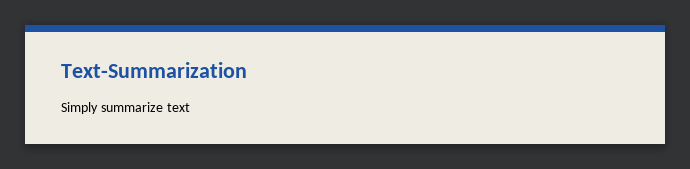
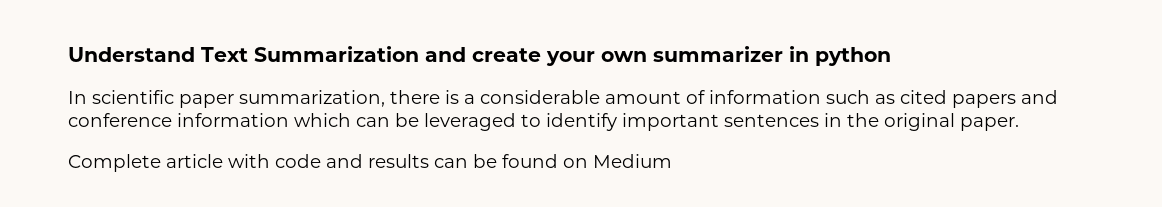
- Text-Summarization
- Simply summarize text
+ Understand Text Summarization and create your own summarizer in python
+ In scientific paper summarization, there is a considerable amount of information such as cited papers and conference information which can be leveraged to identify important sentences in the original paper.
+ Complete article with code and results can be found on Medium

